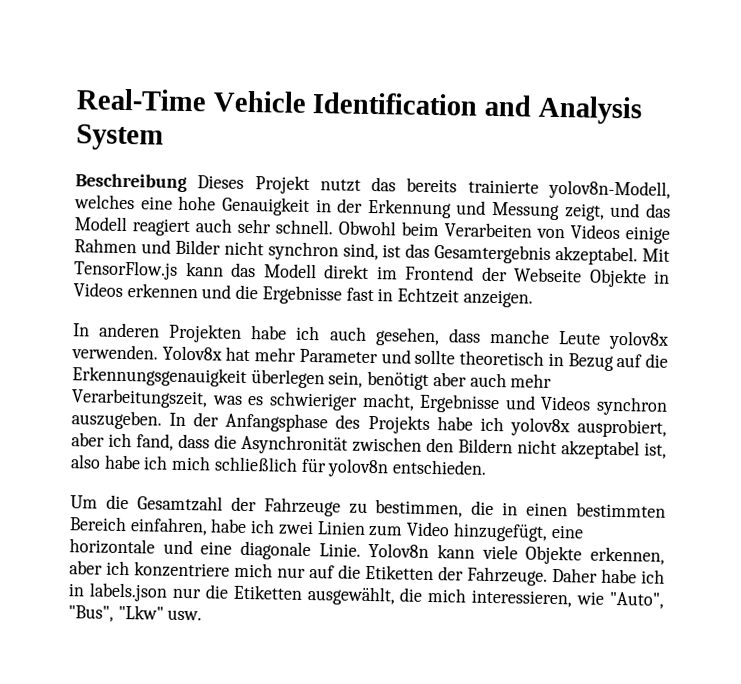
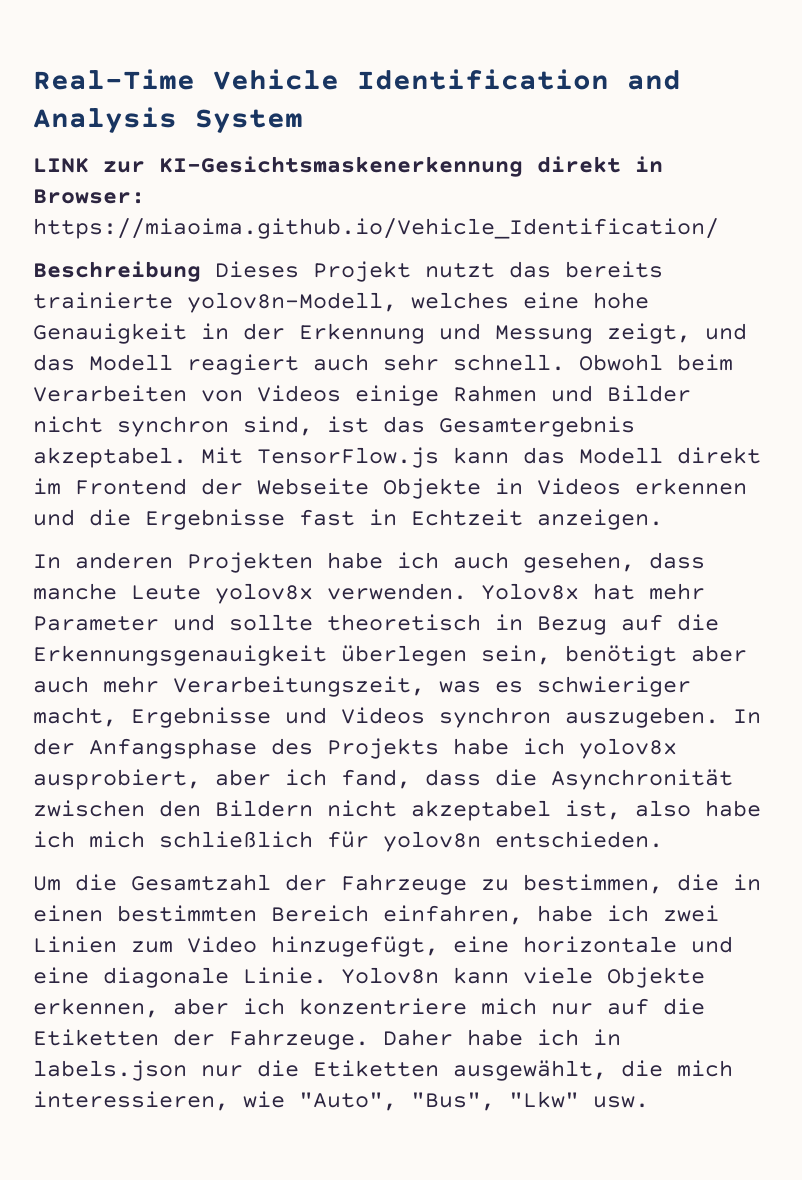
+ LINK zur KI-Gesichtsmaskenerkennung direkt in Browser: https://miaoima.github.io/Vehicle_Identification/

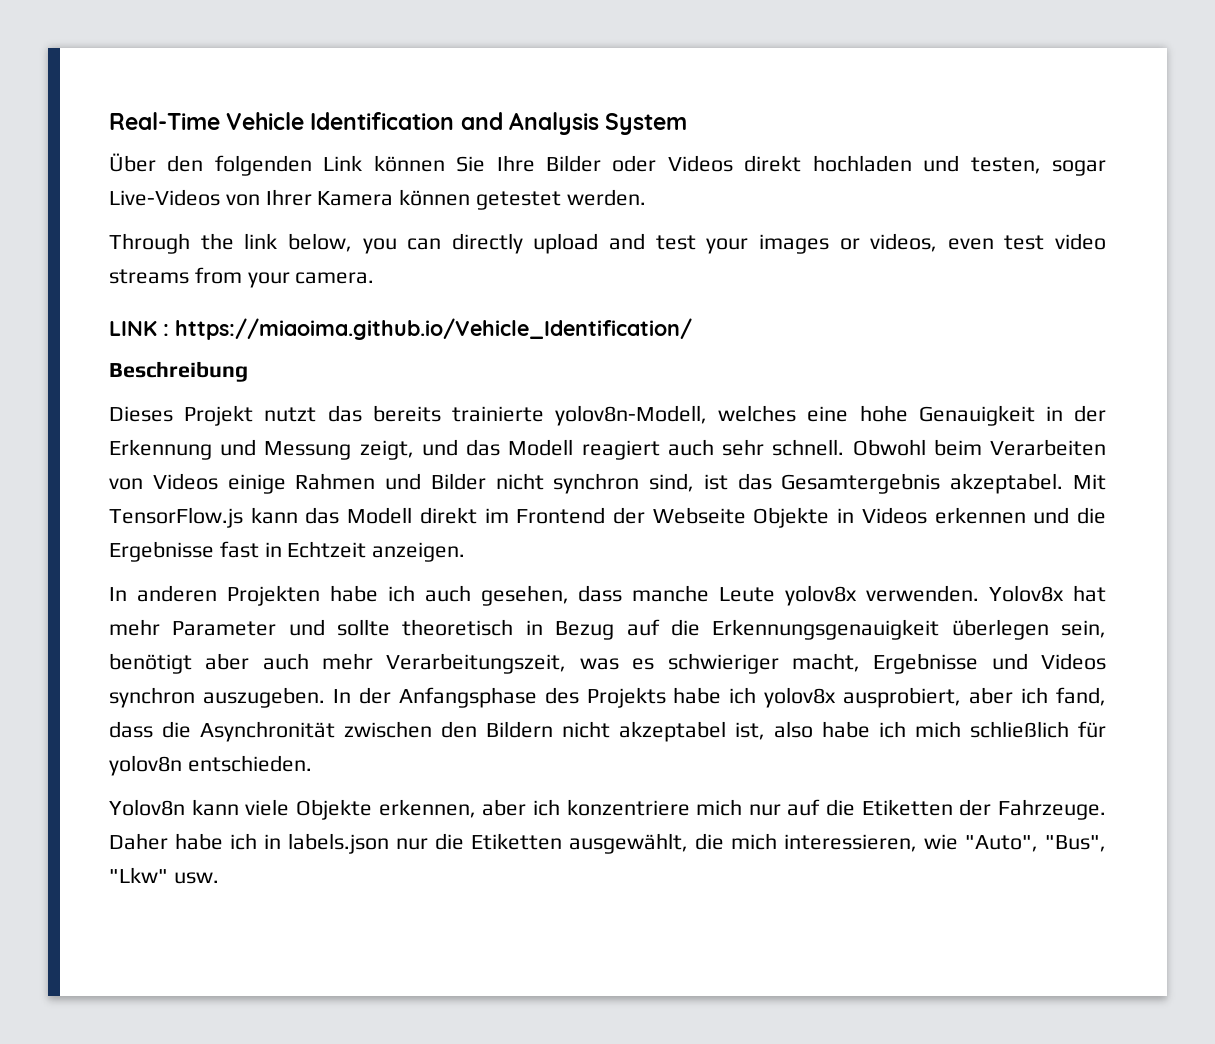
- LINK zur KI-Gesichtsmaskenerkennung direkt in Browser: https://miaoima.github.io/Vehicle_Identification/
+ Über den folgenden Link können Sie Ihre Bilder oder Videos direkt hochladen und testen, sogar Live-Videos von Ihrer Kamera können getestet werden.
+ Through the link below, you can directly upload and test your images or videos, even test video streams from your camera.
+ LINK : https://miaoima.github.io/Vehicle_Identification/
- Beschreibung Dieses Projekt nutzt das bereits trainierte yolov8n-Modell, welches eine hohe Genauigkeit in der Erkennung und Messung zeigt, und das Modell reagiert auch sehr schnell.
+ Beschreibung
+ Dieses Projekt nutzt das bereits trainierte yolov8n-Modell, welches eine hohe Genauigkeit in der Erkennung und Messung zeigt, und das Modell reagiert auch sehr schnell.
- Um die Gesamtzahl der Fahrzeuge zu bestimmen, die in einen bestimmten Bereich einfahren, habe ich zwei Linien zum Video hinzugefügt, eine horizontale und eine diagonale Linie.

